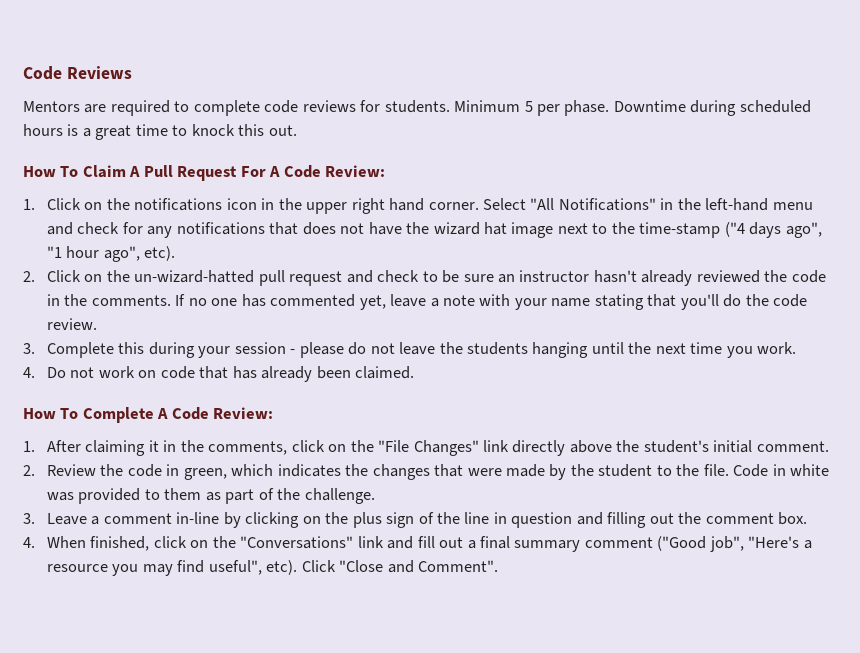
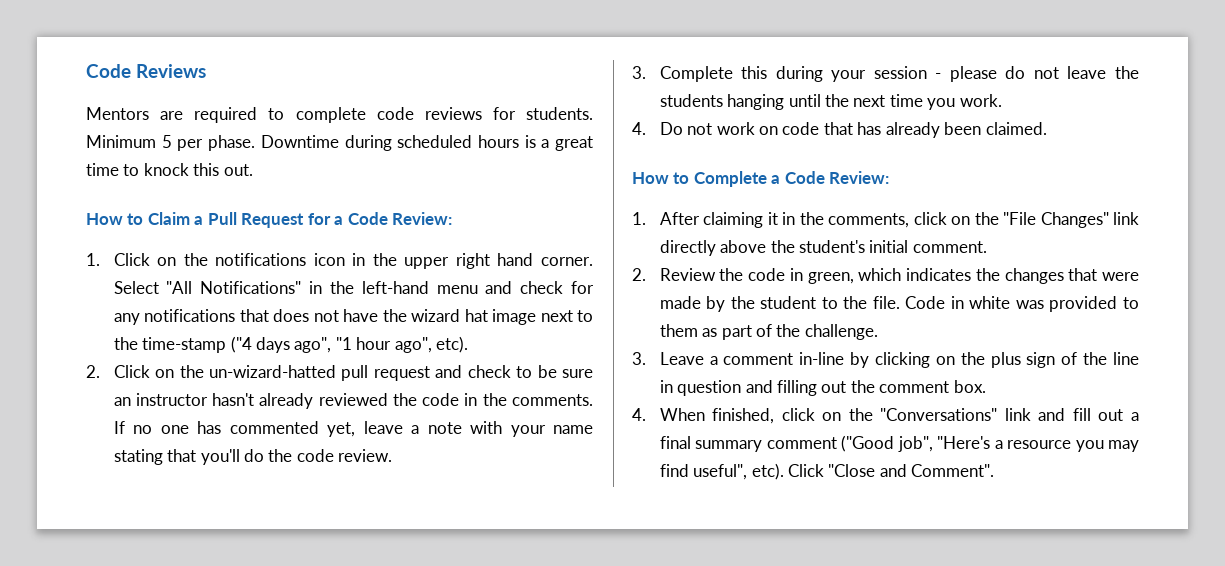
- How To Claim A Pull Request For A Code Review:
+ How to Claim a Pull Request for a Code Review:
- How To Complete A Code Review:
+ How to Complete a Code Review:

